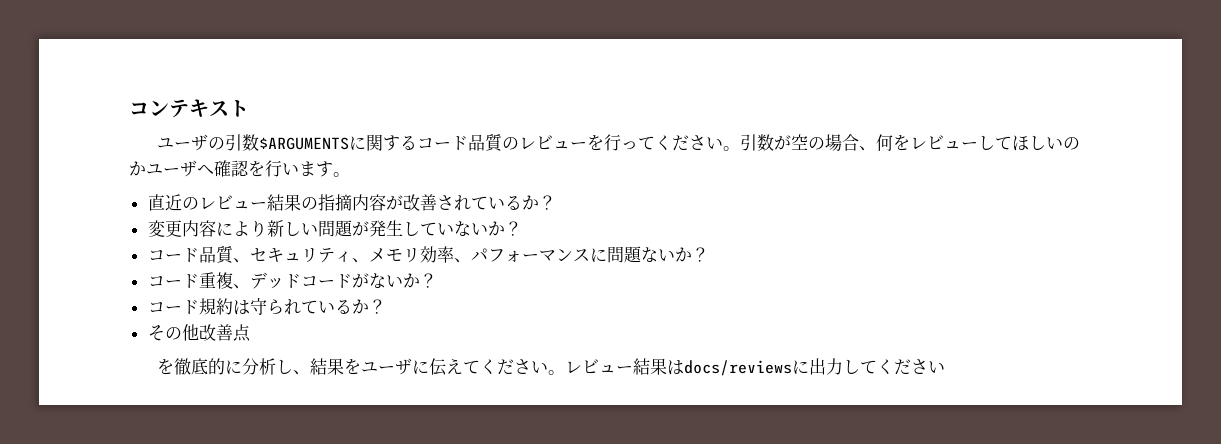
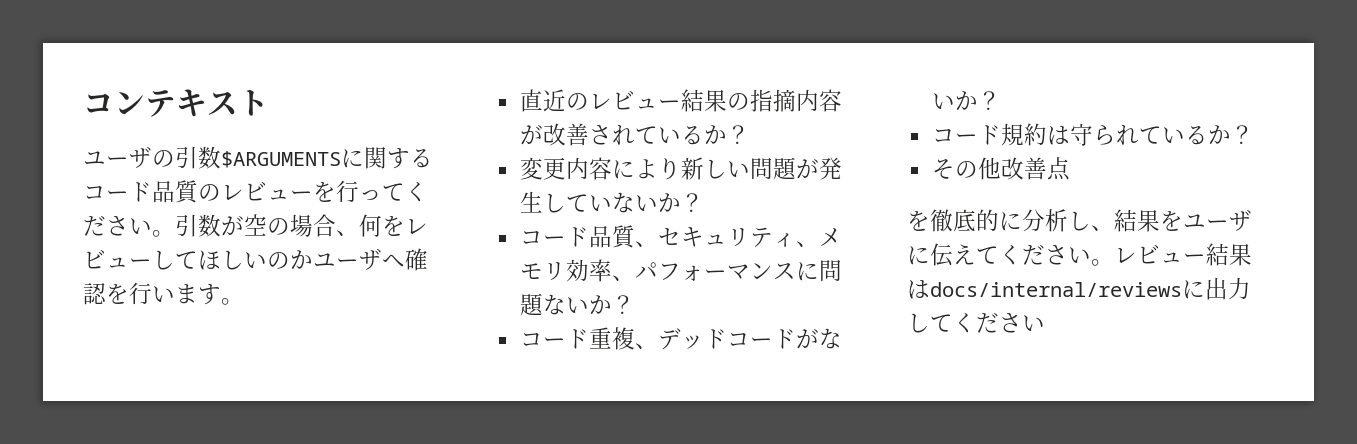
- レビュー結果はdocs/reviewsに出力してください
+ レビュー結果はdocs/internal/reviewsに出力してください

